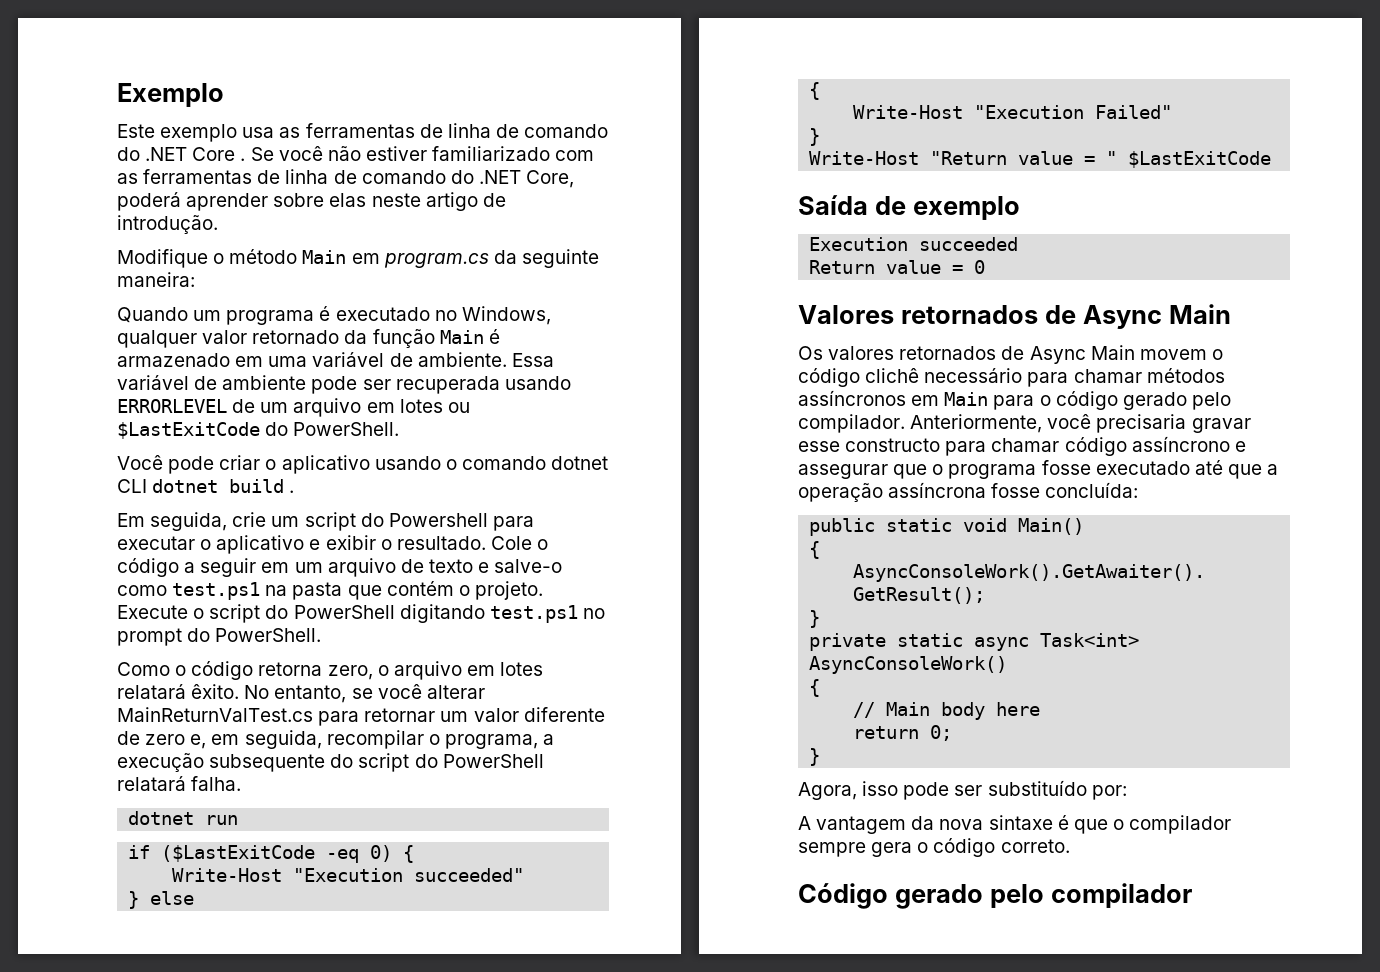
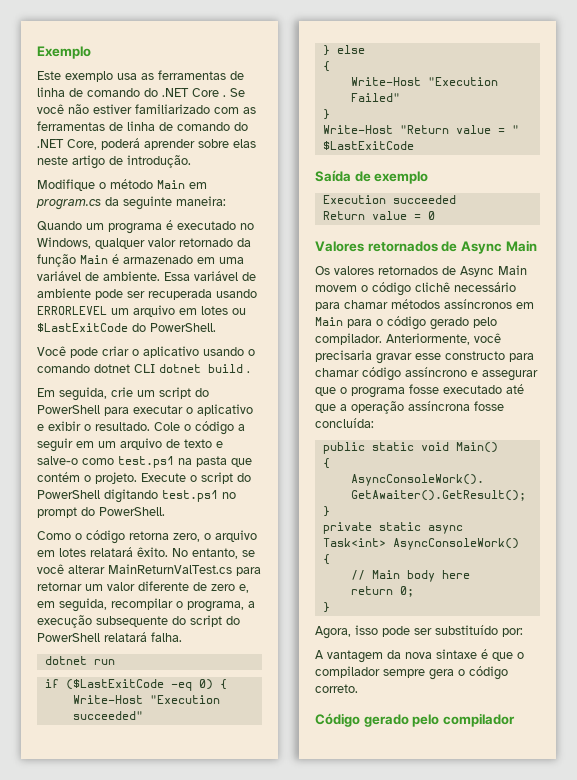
- Essa variável de ambiente pode ser recuperada usando ERRORLEVEL de um arquivo em lotes ou $LastExitCode do PowerShell.
+ Essa variável de ambiente pode ser recuperada usando ERRORLEVEL um arquivo em lotes ou $LastExitCode do PowerShell.
- Em seguida, crie um script do Powershell para executar o aplicativo e exibir o resultado.
+ Em seguida, crie um script do PowerShell para executar o aplicativo e exibir o resultado.

